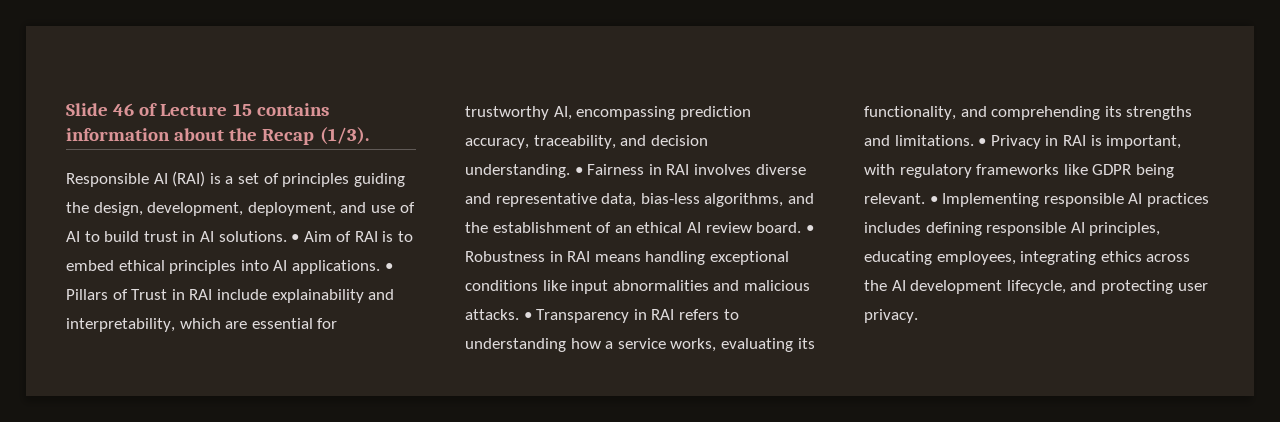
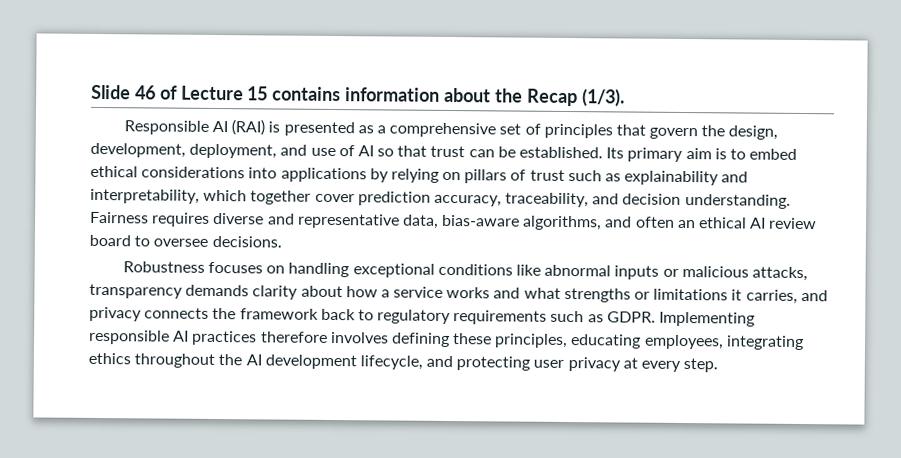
- Responsible AI (RAI) is a set of principles guiding the design, development, deployment, and use of AI to build trust in AI solutions. • Aim of RAI is to embed ethical principles into AI applications. • Pillars of Trust in RAI include explainability and interpretability, which are essential for trustworthy AI, encompassing prediction accuracy, traceability, and decision understanding.
+ Responsible AI (RAI) is presented as a comprehensive set of principles that govern the design, development, deployment, and use of AI so that trust can be established. Its primary aim is to embed ethical considerations into applications by relying on pillars of trust such as explainability and interpretability, which together cover prediction accuracy, traceability, and decision understanding.
- • Fairness in RAI involves diverse and representative data, bias-less algorithms, and the establishment of an ethical AI review board. • Robustness in RAI means handling exceptional conditions like input abnormalities and malicious attacks. • Transparency in RAI refers to understanding how a service works, evaluating its functionality, and comprehending its strengths and limitations. • Privacy in RAI is important, with regulatory frameworks like GDPR being relevant. • Implementing responsible AI practices includes defining responsible AI principles, educating employees, integrating ethics across the AI development lifecycle, and protecting user privacy.
+ Fairness requires diverse and representative data, bias-aware algorithms, and often an ethical AI review board to oversee decisions.
+ Robustness focuses on handling exceptional conditions like abnormal inputs or malicious attacks, transparency demands clarity about how a service works and what strengths or limitations it carries, and privacy connects the framework back to regulatory requirements such as GDPR. Implementing responsible AI practices therefore involves defining these principles, educating employees, integrating ethics throughout the AI development lifecycle, and protecting user privacy at every step.

